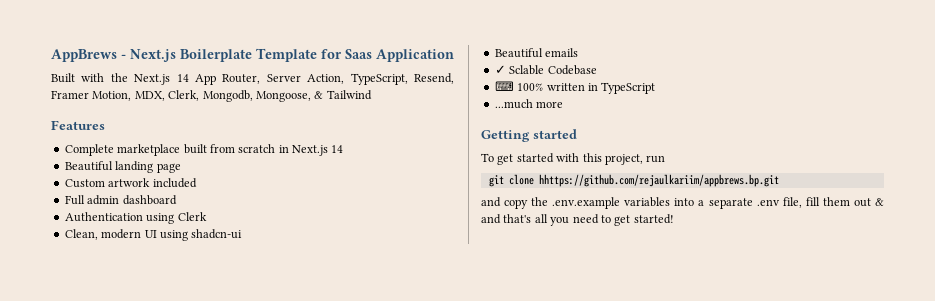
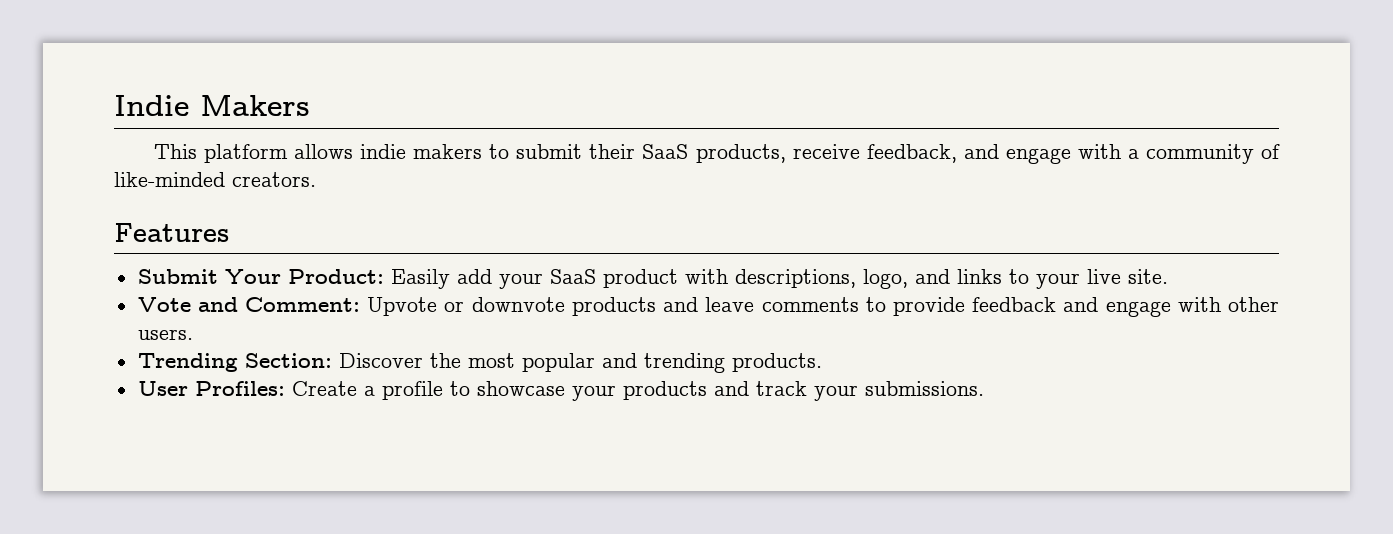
- AppBrews - Next.js Boilerplate Template for Saas Application
- Built with the Next.js 14 App Router, Server Action, TypeScript, Resend, Framer Motion, MDX, Clerk, Mongodb, Mongoose, & Tailwind
+ Indie Makers
+ This platform allows indie makers to submit their SaaS products, receive feedback, and engage with a community of like-minded creators.
  Features
- Complete marketplace built from scratch in Next.js 14
- Beautiful landing page
- Custom artwork included
- Full admin dashboard
- Authentication using Clerk
- Clean, modern UI using shadcn-ui
- Beautiful emails
- ✓ Sclable Codebase
- ⌨ 100% written in TypeScript
- ...much more
- Getting started
- To get started with this project, run
- git clone hhttps://github.com/rejaulkariim/appbrews.bp.git
- and copy the .env.example variables into a separate .env file, fill them out & and that's all you need to get started!
+ Submit Your Product: Easily add your SaaS product with descriptions, logo, and links to your live site.
+ Vote and Comment: Upvote or downvote products and leave comments to provide feedback and engage with other users.
+ Trending Section: Discover the most popular and trending products.
+ User Profiles: Create a profile to showcase your products and track your submissions.

